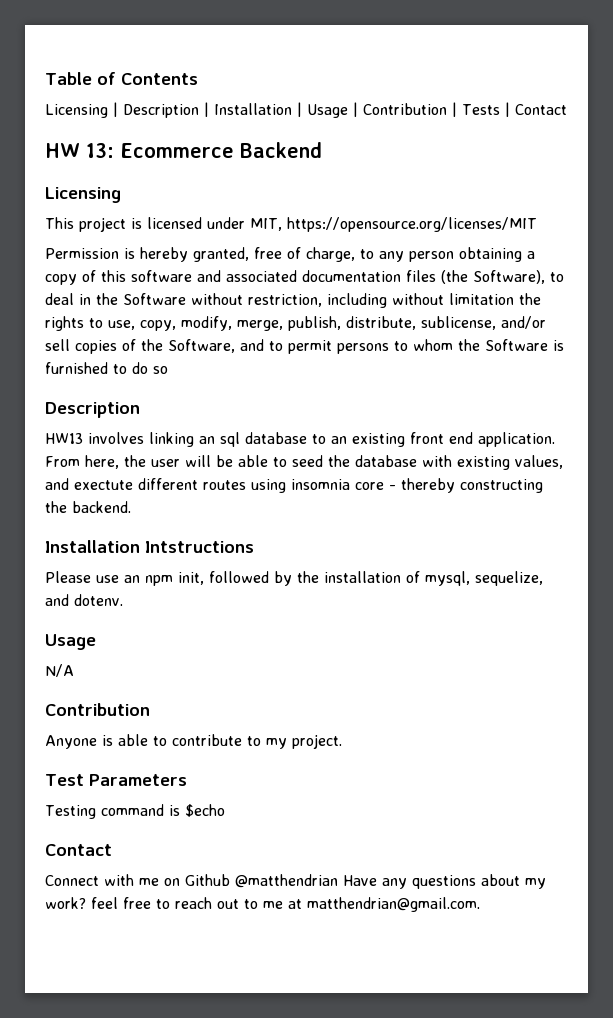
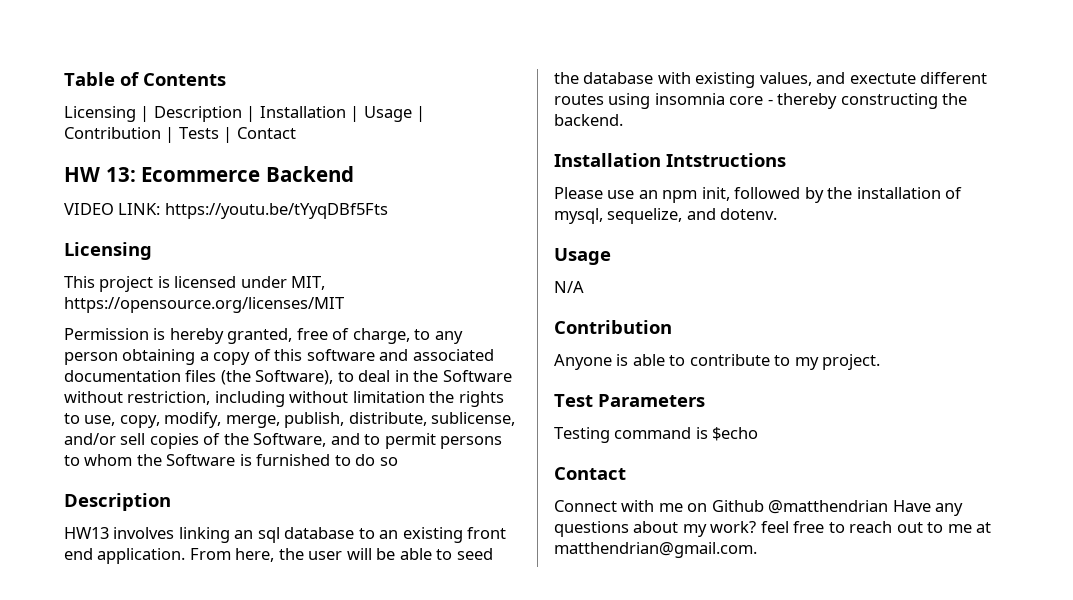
+ VIDEO LINK: https://youtu.be/tYyqDBf5Fts

